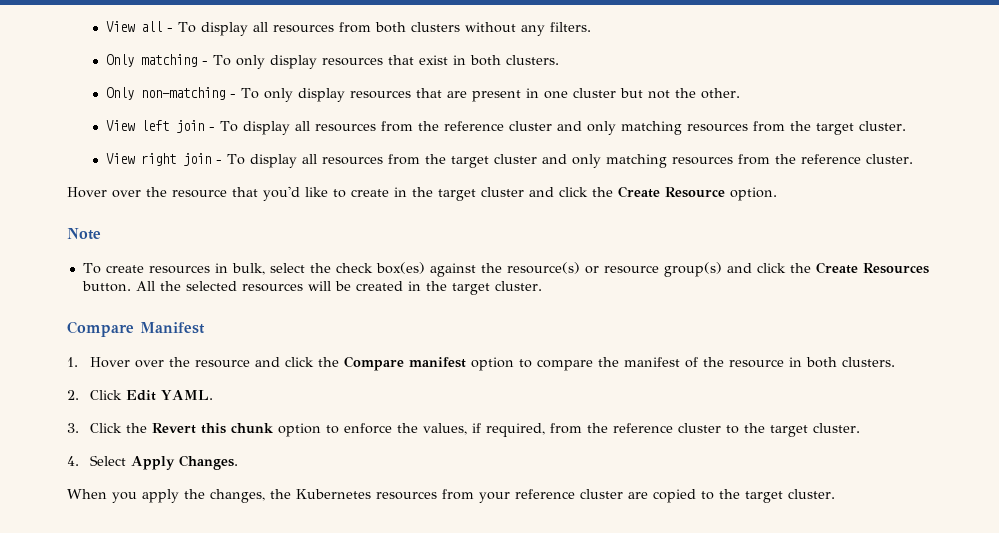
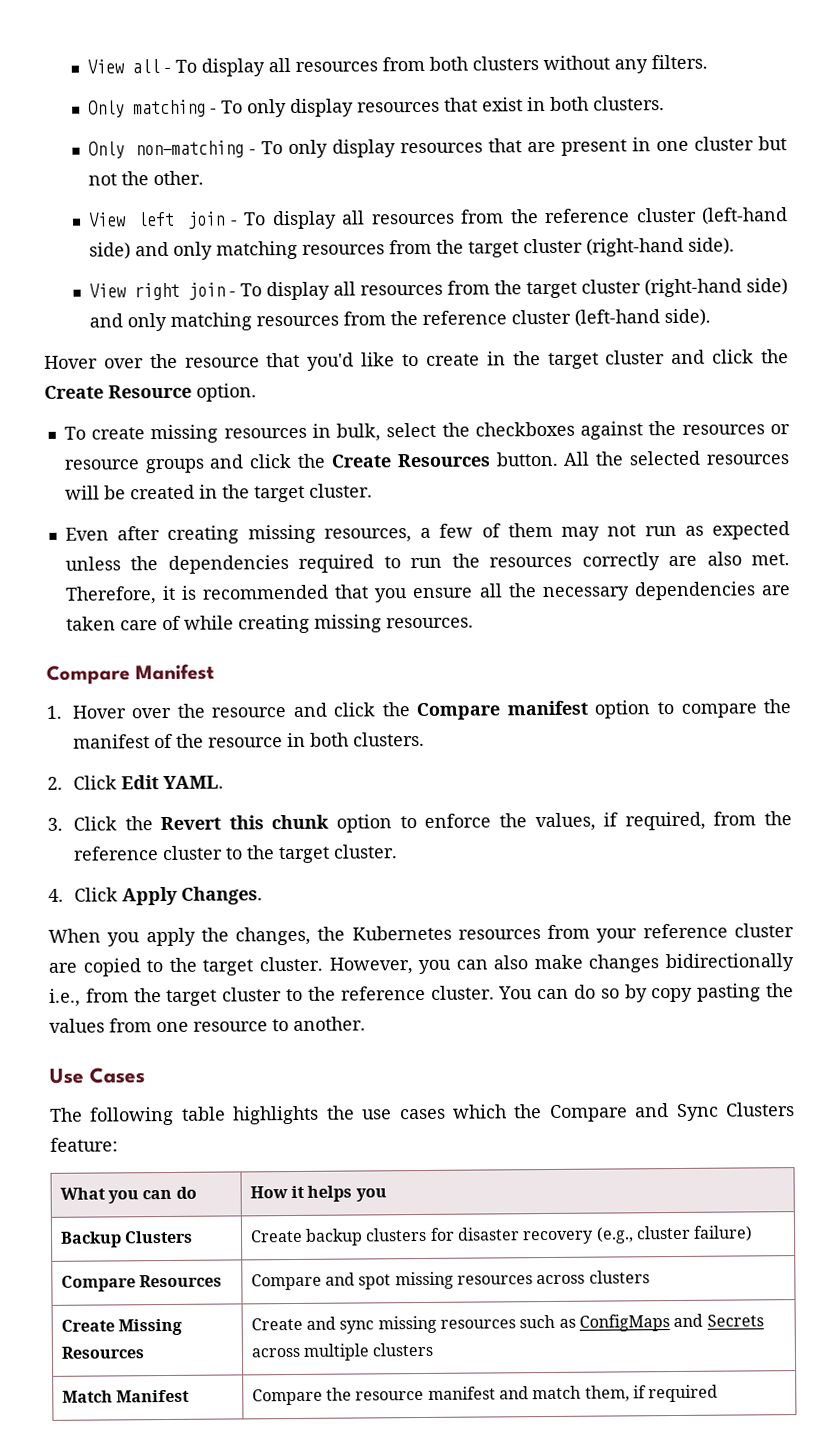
- View left join - To display all resources from the reference cluster and only matching resources from the target cluster.
+ View left join - To display all resources from the reference cluster (left-hand side) and only matching resources from the target cluster (right-hand side).
- View right join - To display all resources from the target cluster and only matching resources from the reference cluster.
+ View right join - To display all resources from the target cluster (right-hand side) and only matching resources from the reference cluster (left-hand side).
- Note
- To create resources in bulk, select the check box(es) against the resource(s) or resource group(s) and click the Create Resources button.
+ To create missing resources in bulk, select the checkboxes against the resources or resource groups and click the Create Resources button.
+ Even after creating missing resources, a few of them may not run as expected unless the dependencies required to run the resources correctly are also met. Therefore, it is recommended that you ensure all the necessary dependencies are taken care of while creating missing resources.
- 4. Select Apply Changes.
+ 4. Click Apply Changes.
+ However, you can also make changes bidirectionally i.e., from the target cluster to the reference cluster. You can do so by copy pasting the values from one resource to another.
+ Use Cases
+ The following table highlights the use cases which the Compare and Sync Clusters feature:
+ What you can do | How it helps you
+ Backup Clusters | Create backup clusters for disaster recovery (e.g., cluster failure)
+ Compare Resources | Compare and spot missing resources across clusters
+ Create Missing Resources | Create and sync missing resources such as ConfigMaps and Secrets across multiple clusters
+ Match Manifest | Compare the resource manifest and match them, if required

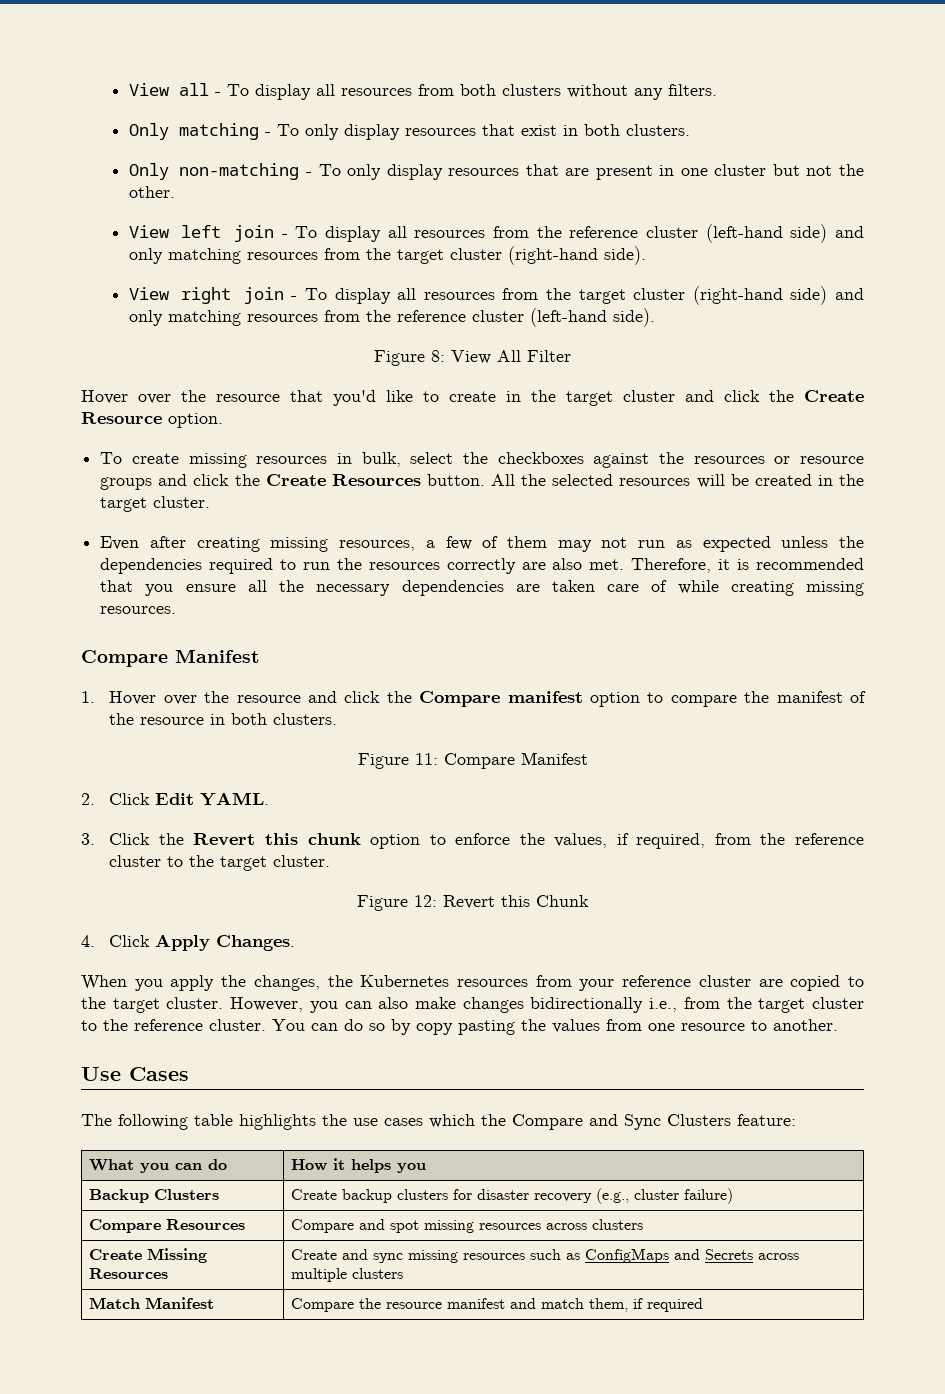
+ Figure 8: View All Filter
+ Figure 11: Compare Manifest
+ Figure 12: Revert this Chunk

